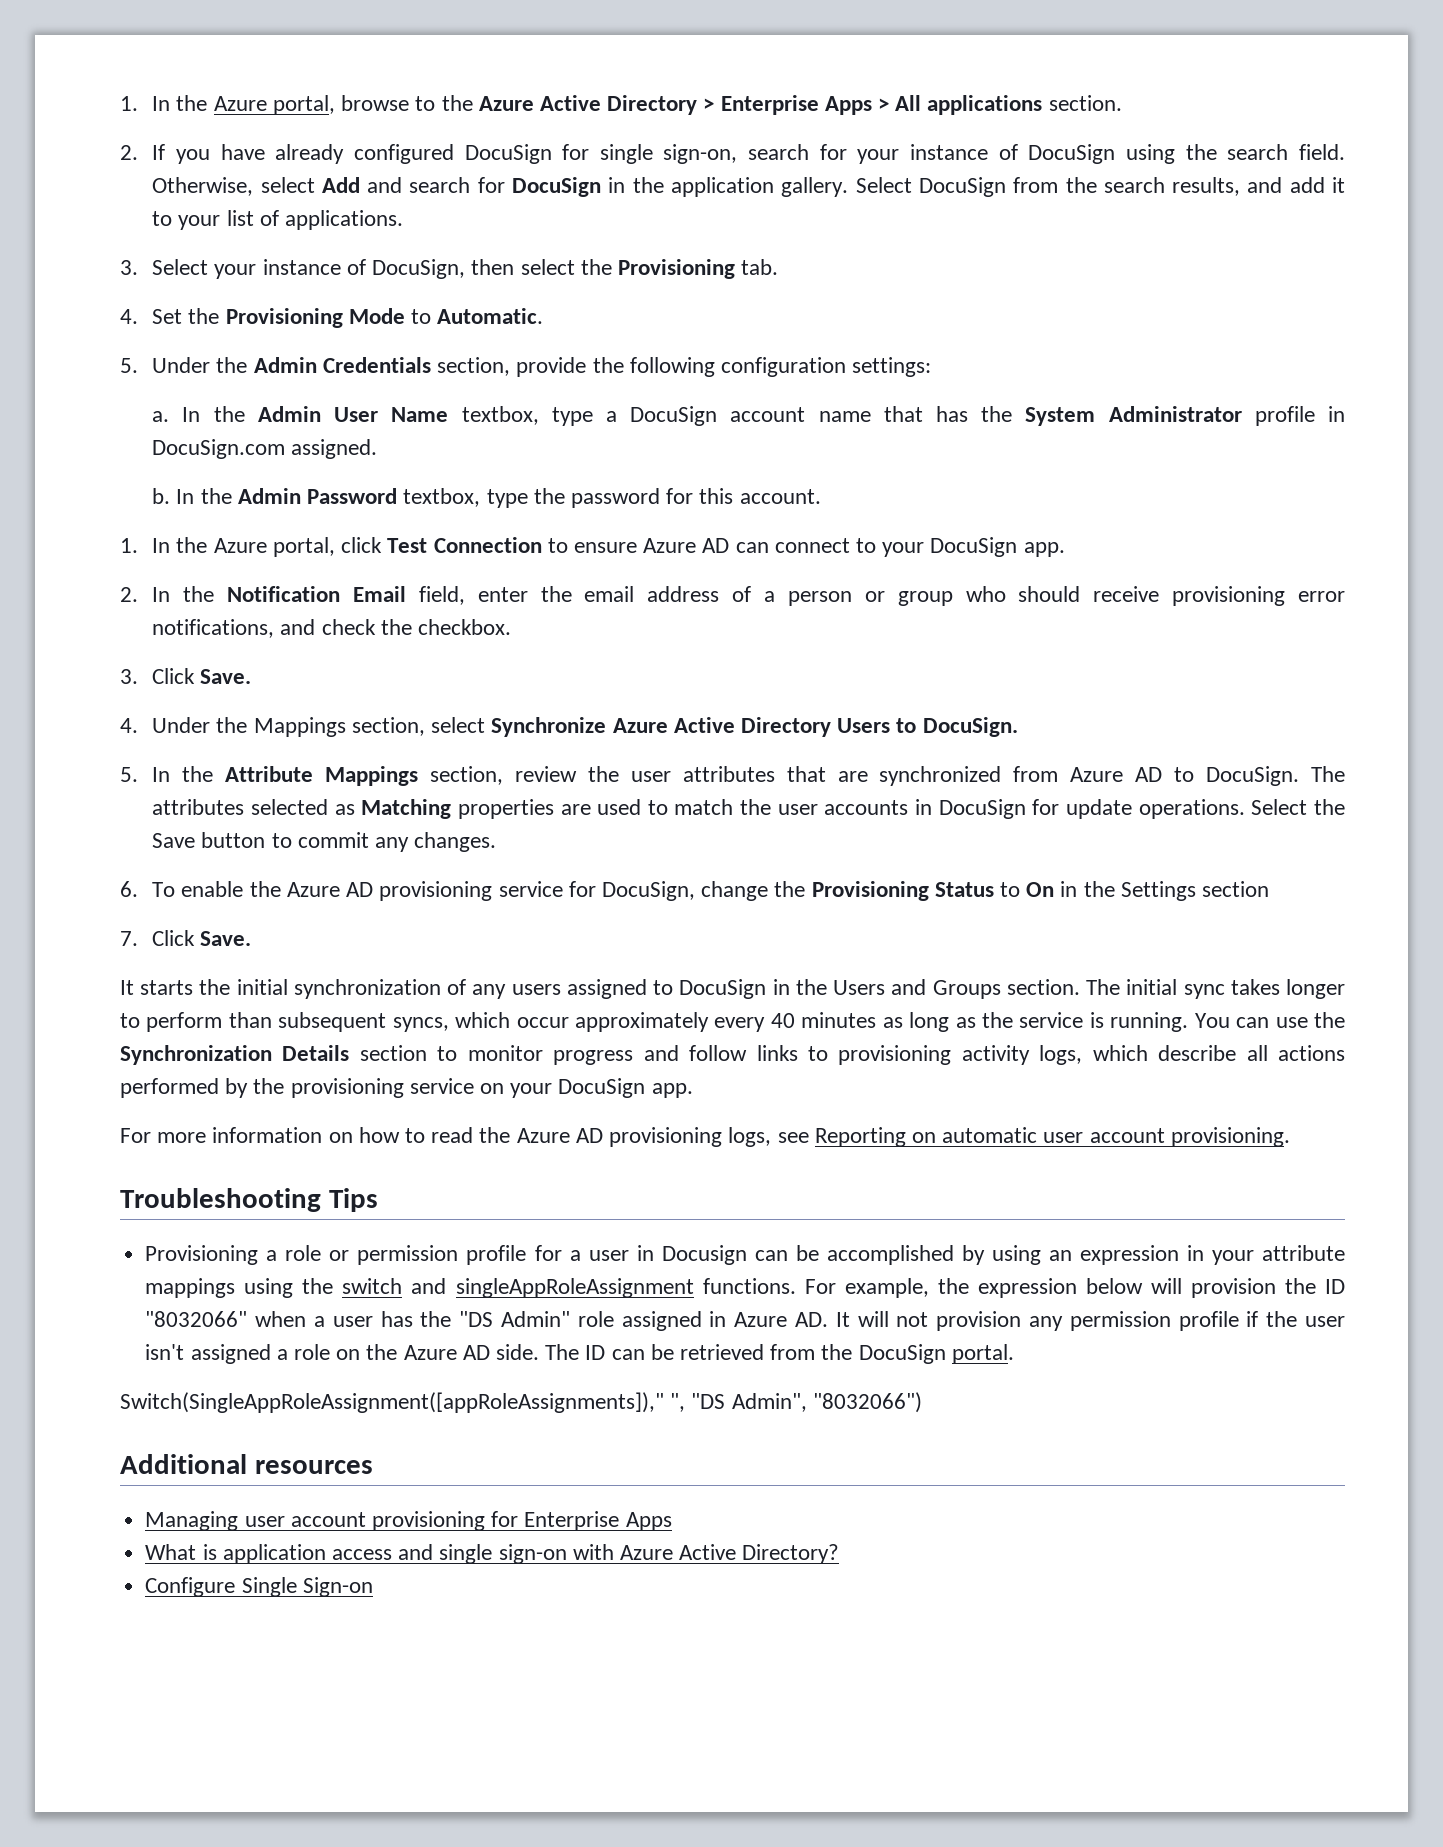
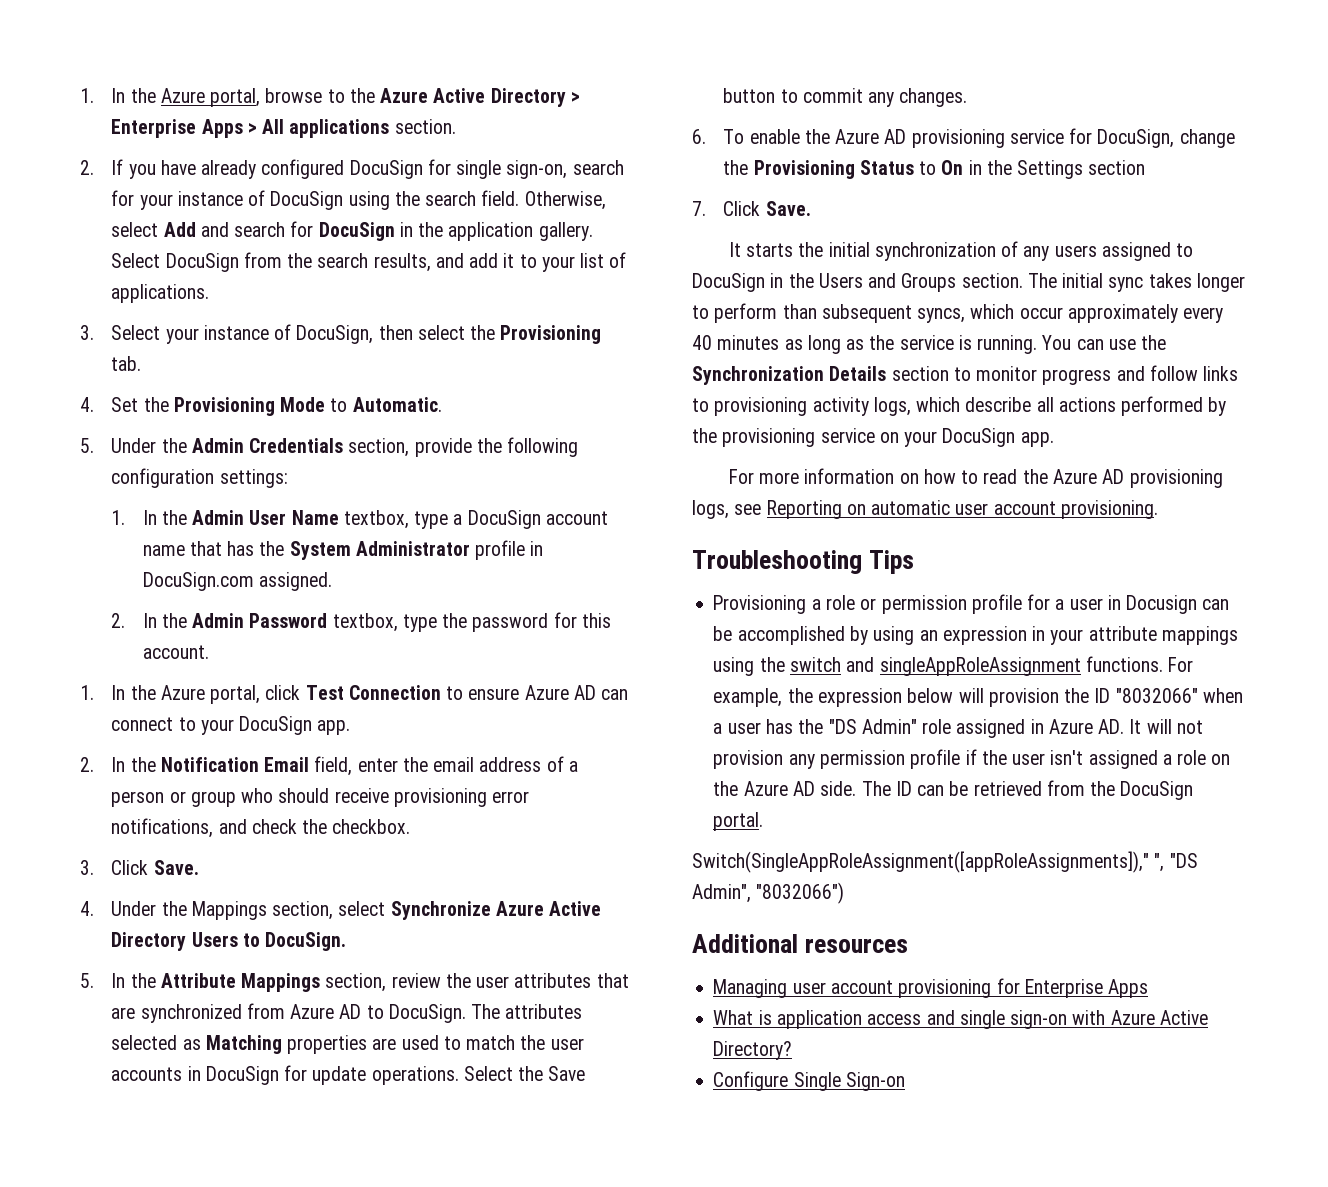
- a. In the Admin User Name textbox, type a DocuSign account name that has the System Administrator profile in DocuSign.com assigned.
+ 1. In the Admin User Name textbox, type a DocuSign account name that has the System Administrator profile in DocuSign.com assigned.
- b. In the Admin Password textbox, type the password for this account.
+ 2. In the Admin Password textbox, type the password for this account.

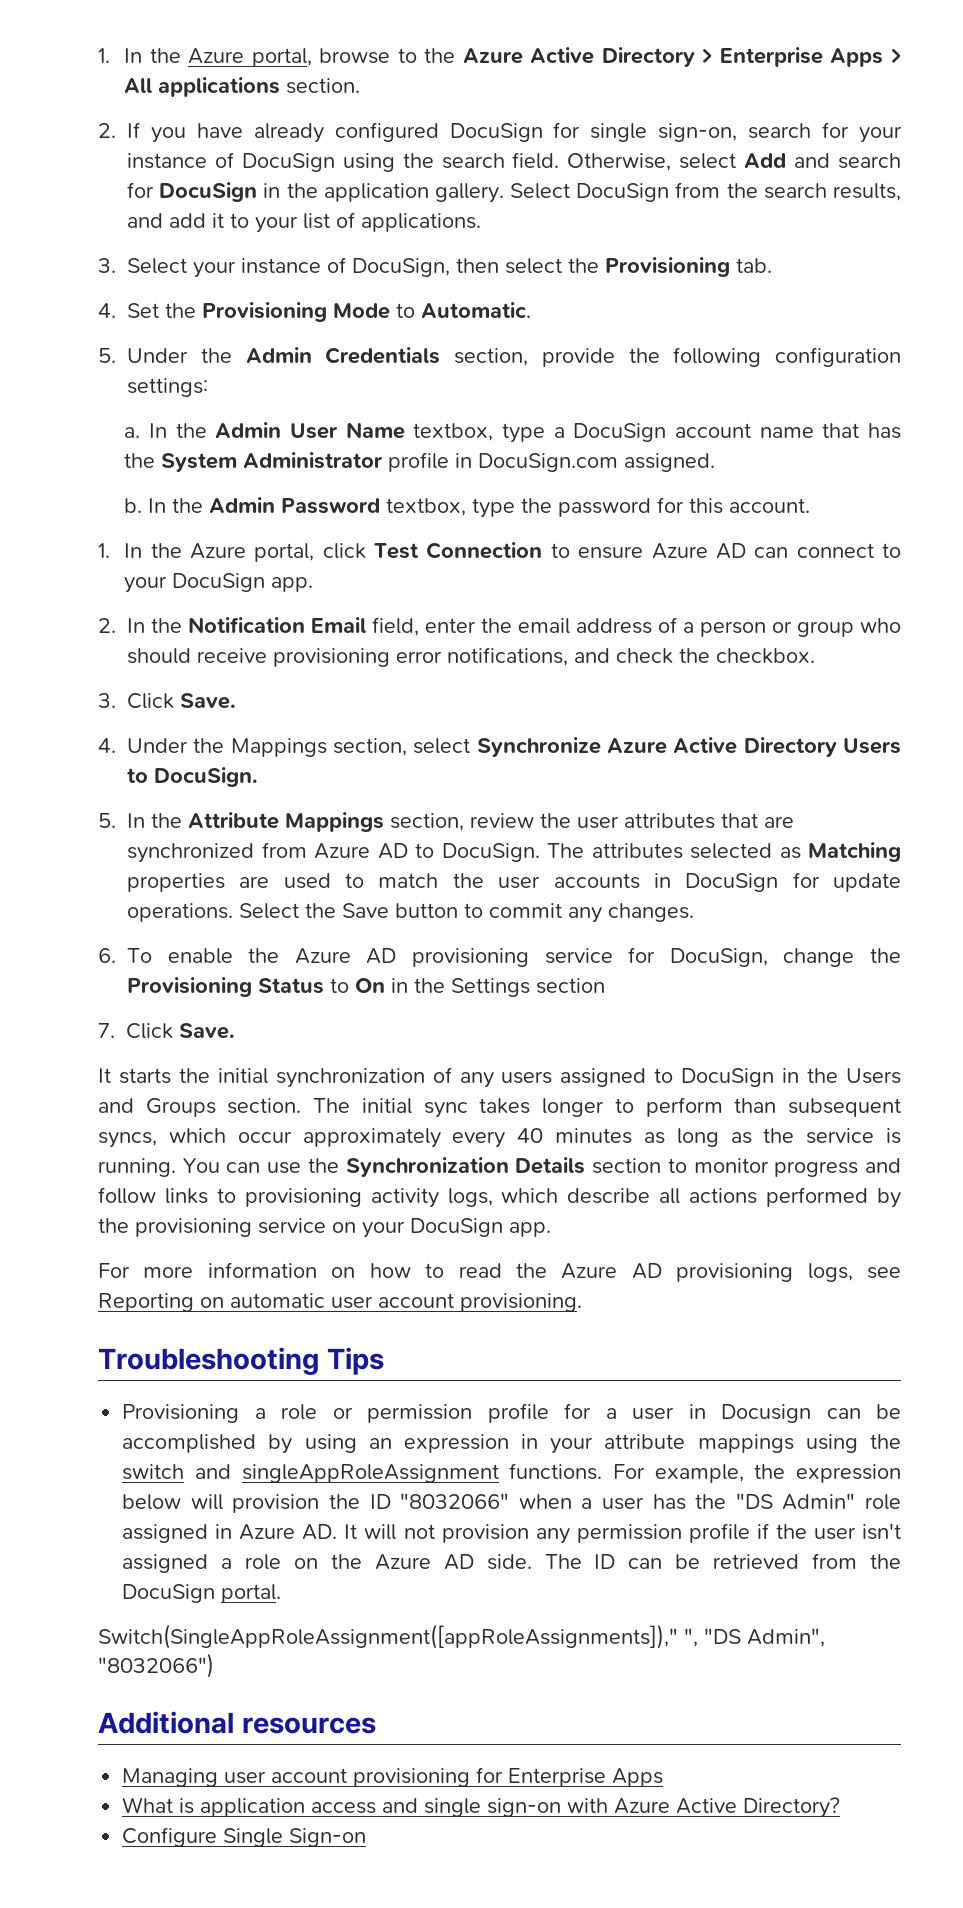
- 1. In the Admin User Name textbox, type a DocuSign account name that has the System Administrator profile in DocuSign.com assigned.
+ a. In the Admin User Name textbox, type a DocuSign account name that has the System Administrator profile in DocuSign.com assigned.
- 2. In the Admin Password textbox, type the password for this account.
+ b. In the Admin Password textbox, type the password for this account.

